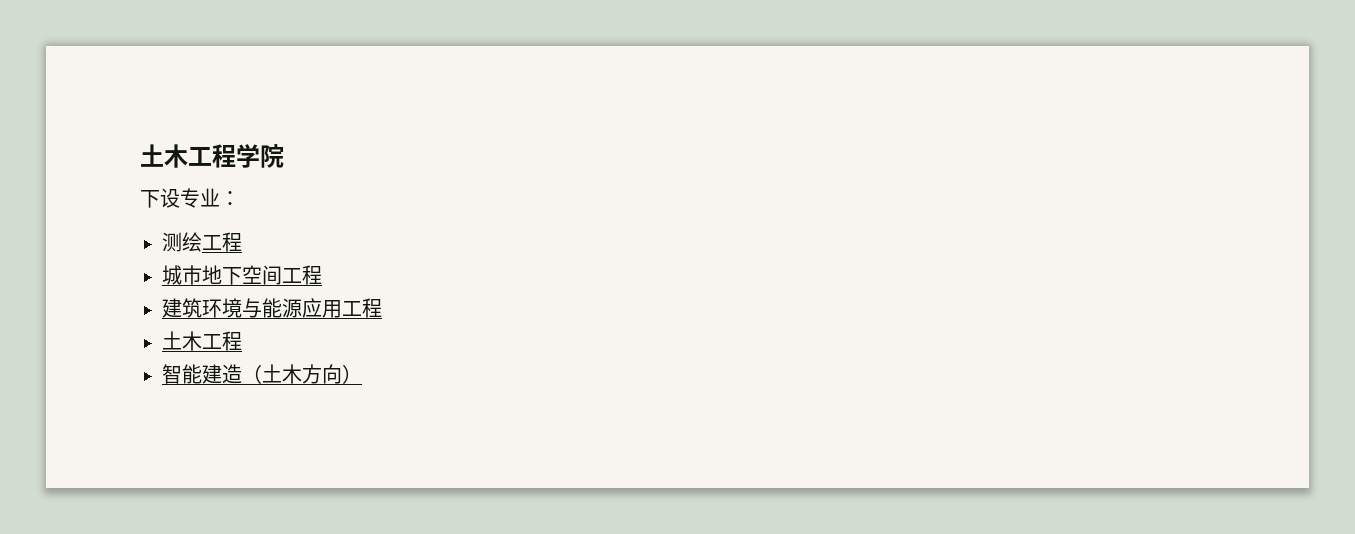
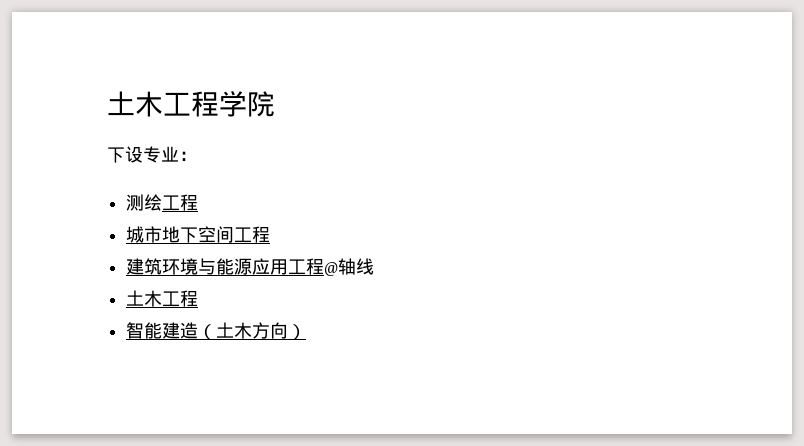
- 建筑环境与能源应用工程
+ 建筑环境与能源应用工程@轴线

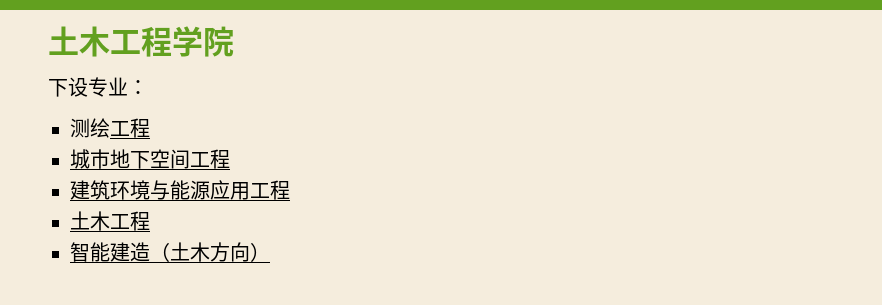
- 建筑环境与能源应用工程@轴线
+ 建筑环境与能源应用工程

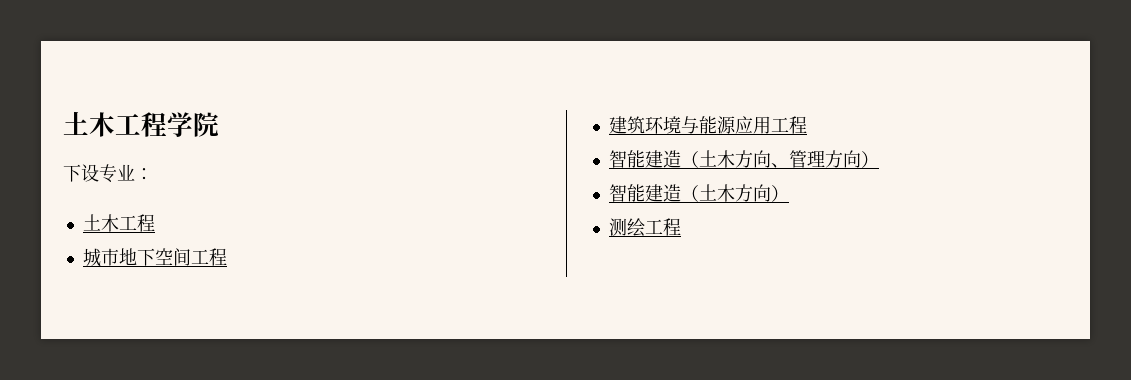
  下设专业：
- 测绘工程
+ 土木工程
  建筑环境与能源应用工程
- 土木工程
+ 智能建造（土木方向、管理方向）
+ 测绘工程

